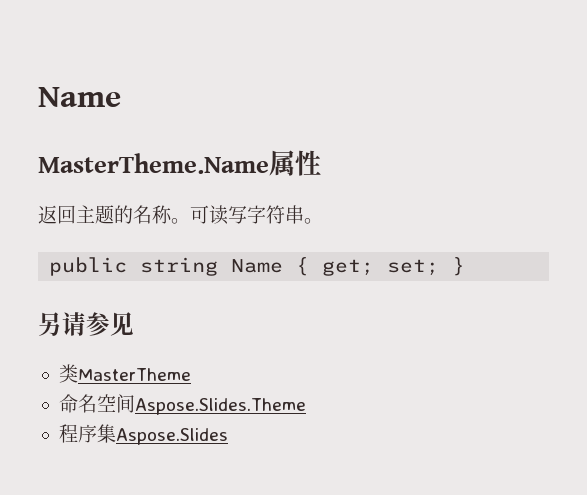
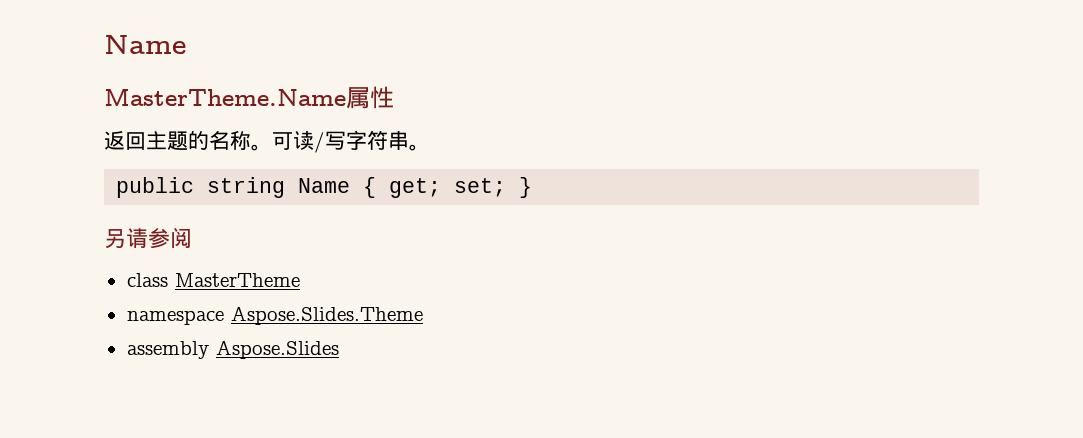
- 可读写字符串。
+ 可读/写字符串。
- 另请参见
- 类MasterTheme
+ 另请参阅
+ class MasterTheme
- 命名空间Aspose.Slides.Theme
+ namespace Aspose.Slides.Theme
- 程序集Aspose.Slides
+ assembly Aspose.Slides

